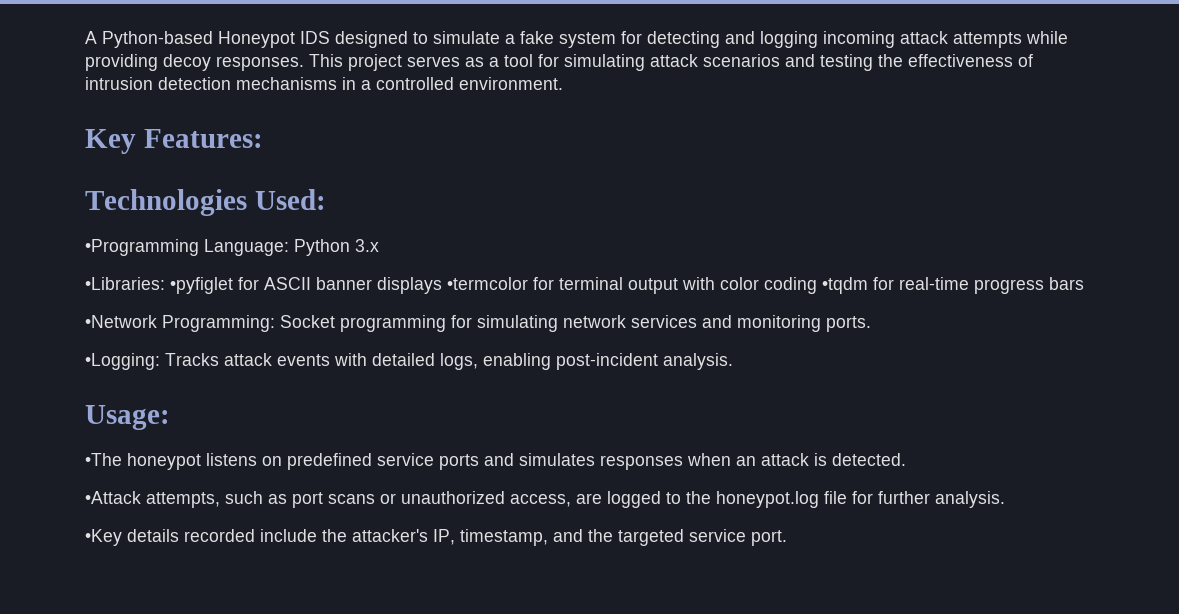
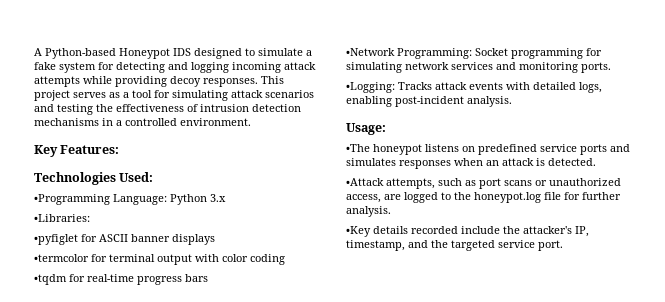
- •Libraries: •pyfiglet for ASCII banner displays •termcolor for terminal output with color coding •tqdm for real-time progress bars
+ •Libraries:
+ •pyfiglet for ASCII banner displays
+ •termcolor for terminal output with color coding
+ •tqdm for real-time progress bars

